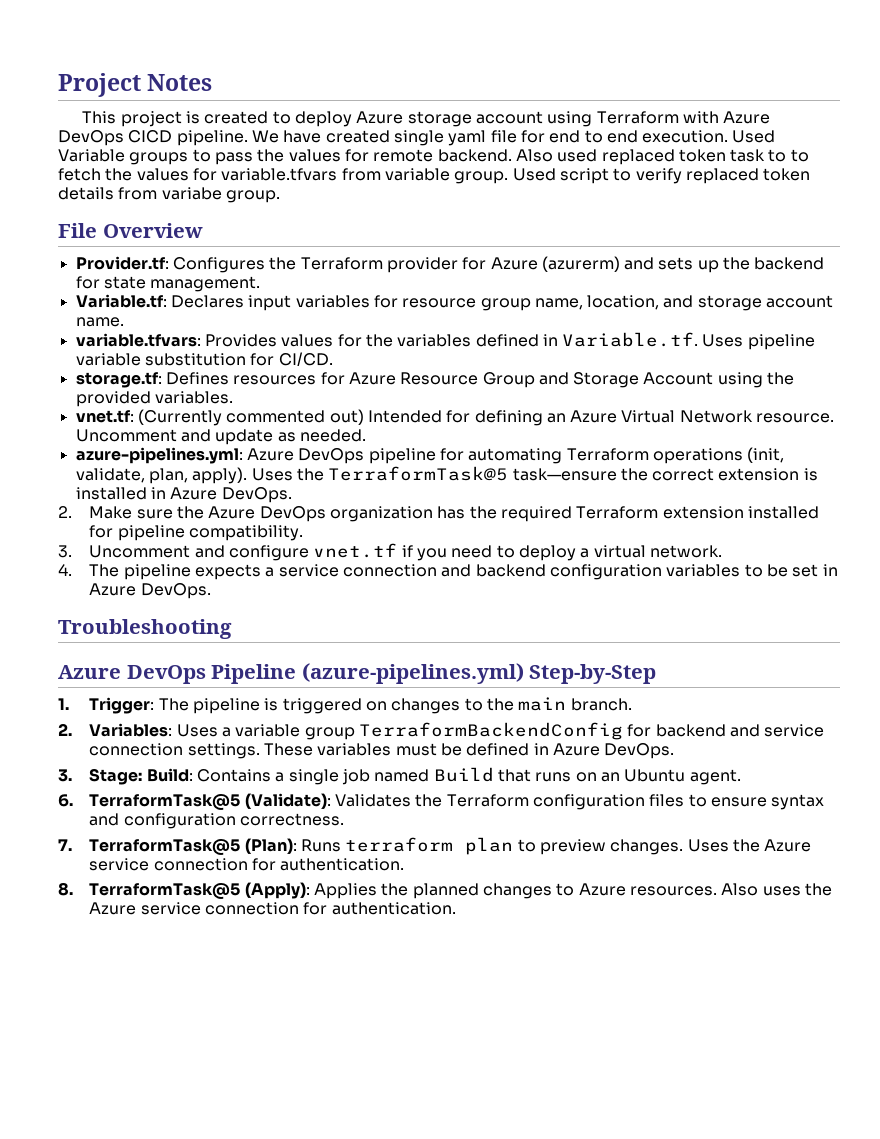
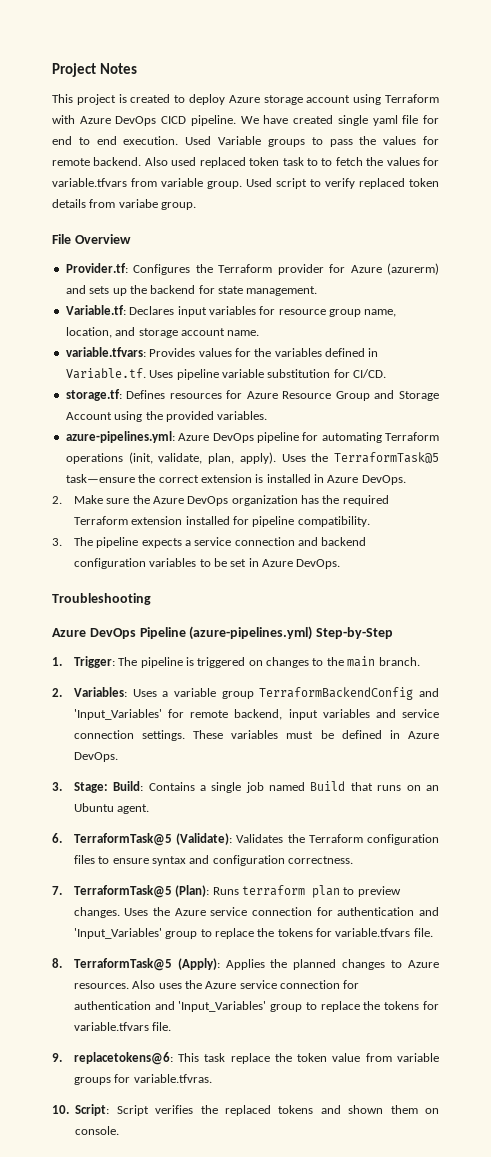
- vnet.tf: (Currently commented out) Intended for defining an Azure Virtual Network resource. Uncomment and update as needed.
- 3. Uncomment and configure vnet.tf if you need to deploy a virtual network.
- 4. The pipeline expects a service connection and backend configuration variables to be set in Azure DevOps.
+ 3. The pipeline expects a service connection and backend configuration variables to be set in Azure DevOps.
- 2. Variables: Uses a variable group TerraformBackendConfig for backend and service connection settings.
+ 2. Variables: Uses a variable group TerraformBackendConfig and 'Input_Variables' for remote backend, input variables and service connection settings.
- Uses the Azure service connection for authentication.
+ Uses the Azure service connection for authentication and 'Input_Variables' group to replace the tokens for variable.tfvars file.
- Also uses the Azure service connection for authentication.
+ Also uses the Azure service connection for authentication and 'Input_Variables' group to replace the tokens for variable.tfvars file.
+ 9. replacetokens@6: This task replace the token value from variable groups for variable.tfvras.
+ 10. Script: Script verifies the replaced tokens and shown them on console.

